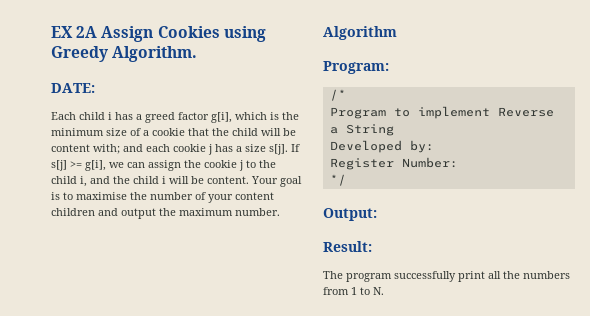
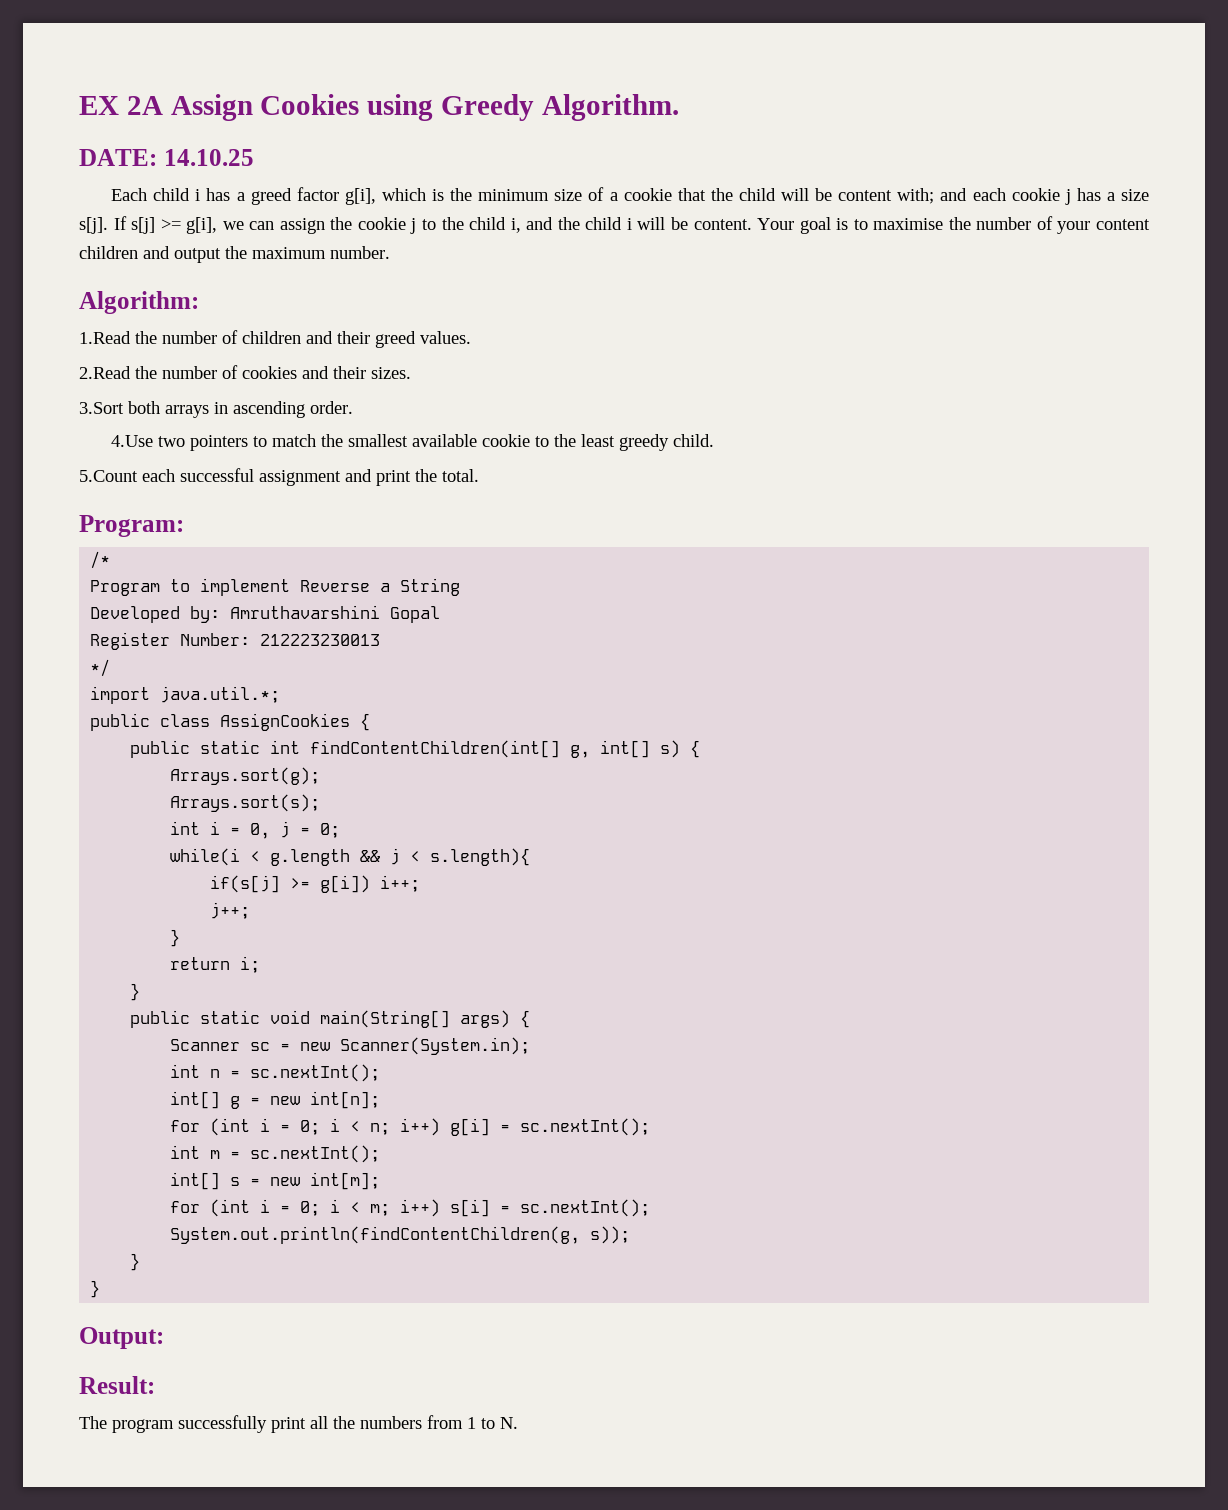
- DATE:
+ DATE: 14.10.25
- Algorithm
+ Algorithm:
+ 1.Read the number of children and their greed values.
+ 2.Read the number of cookies and their sizes.
+ 3.Sort both arrays in ascending order.
+ 4.Use two pointers to match the smallest available cookie to the least greedy child.
+ 5.Count each successful assignment and print the total.
- Developed by:
+ Developed by: Amruthavarshini Gopal
- Register Number:
+ Register Number: 212223230013
+ import java.util.*;
+ public class AssignCookies {
+ public static int findContentChildren(int[] g, int[] s) {
+ Arrays.sort(g);
+ Arrays.sort(s);
+ int i = 0, j = 0;
+ while(i < g.length && j < s.length){
+ if(s[j] >= g[i]) i++;
+ j++;
+ }
+ return i;
+ }
+ public static void main(String[] args) {
+ Scanner sc = new Scanner(System.in);
+ int n = sc.nextInt();
+ int[] g = new int[n];
+ for (int i = 0; i < n; i++) g[i] = sc.nextInt();
+ int m = sc.nextInt();
+ int[] s = new int[m];
+ for (int i = 0; i < m; i++) s[i] = sc.nextInt();
+ System.out.println(findContentChildren(g, s));
+ }
+ }

